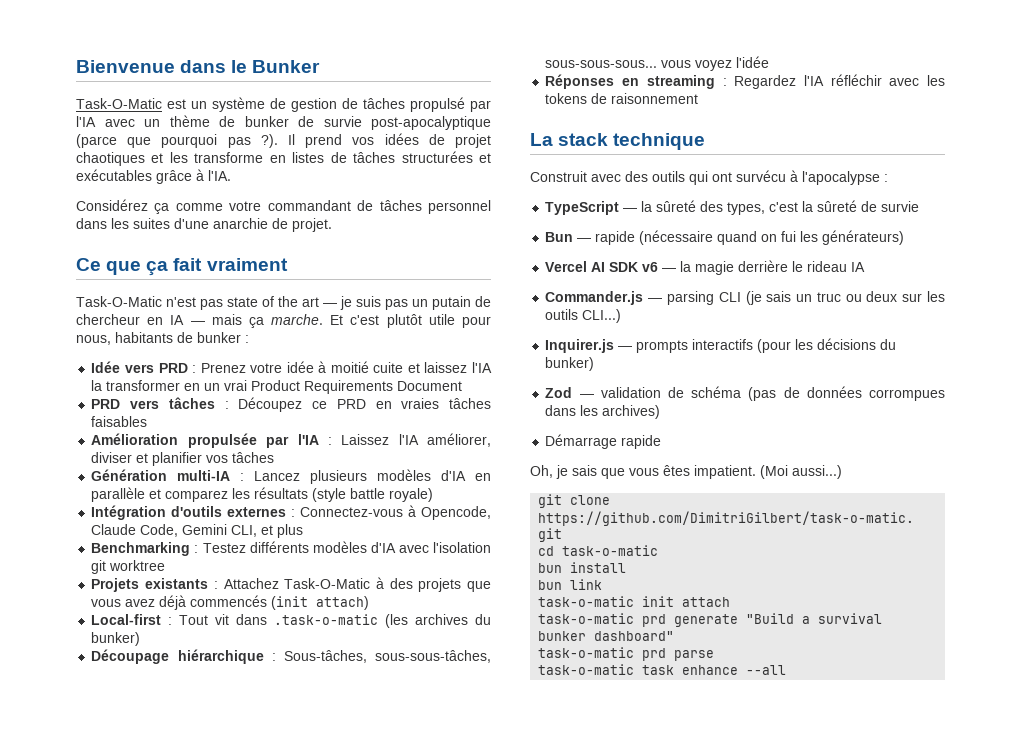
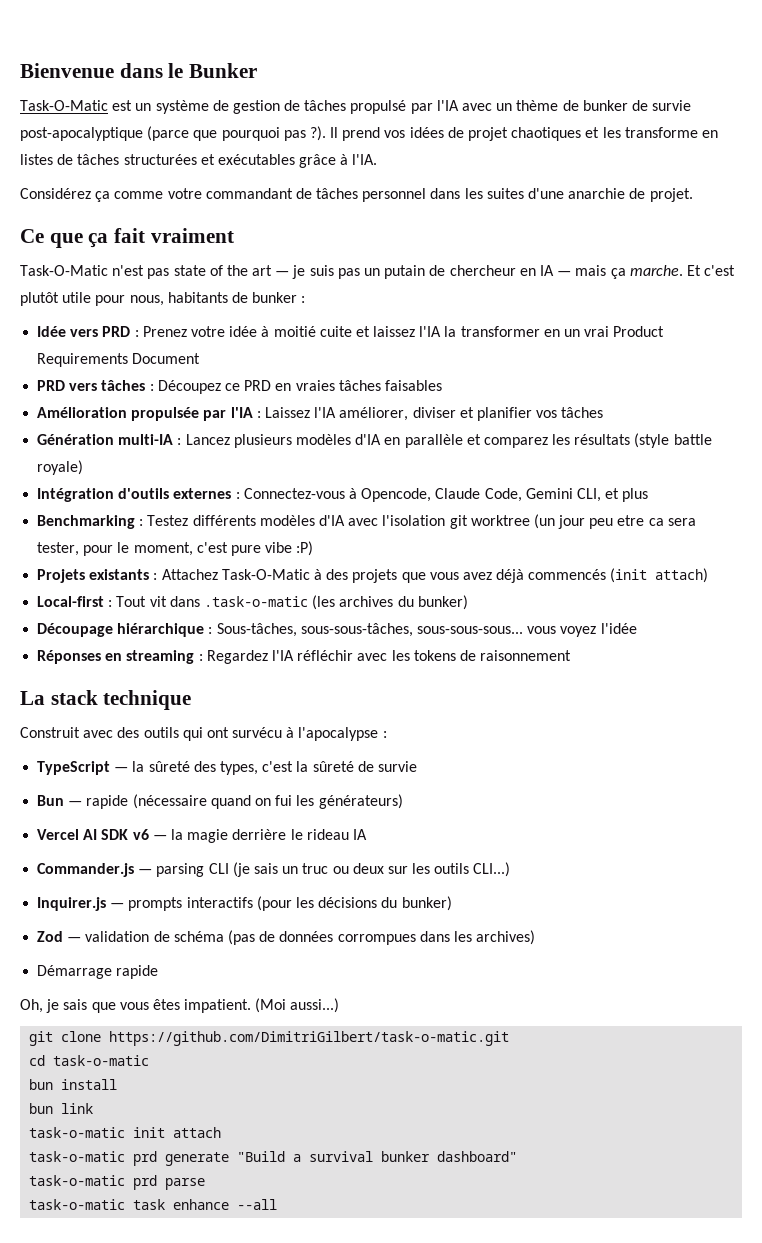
- Benchmarking : Testez différents modèles d'IA avec l'isolation git worktree
+ Benchmarking : Testez différents modèles d'IA avec l'isolation git worktree (un jour peu etre ca sera tester, pour le moment, c'est pure vibe :P)

